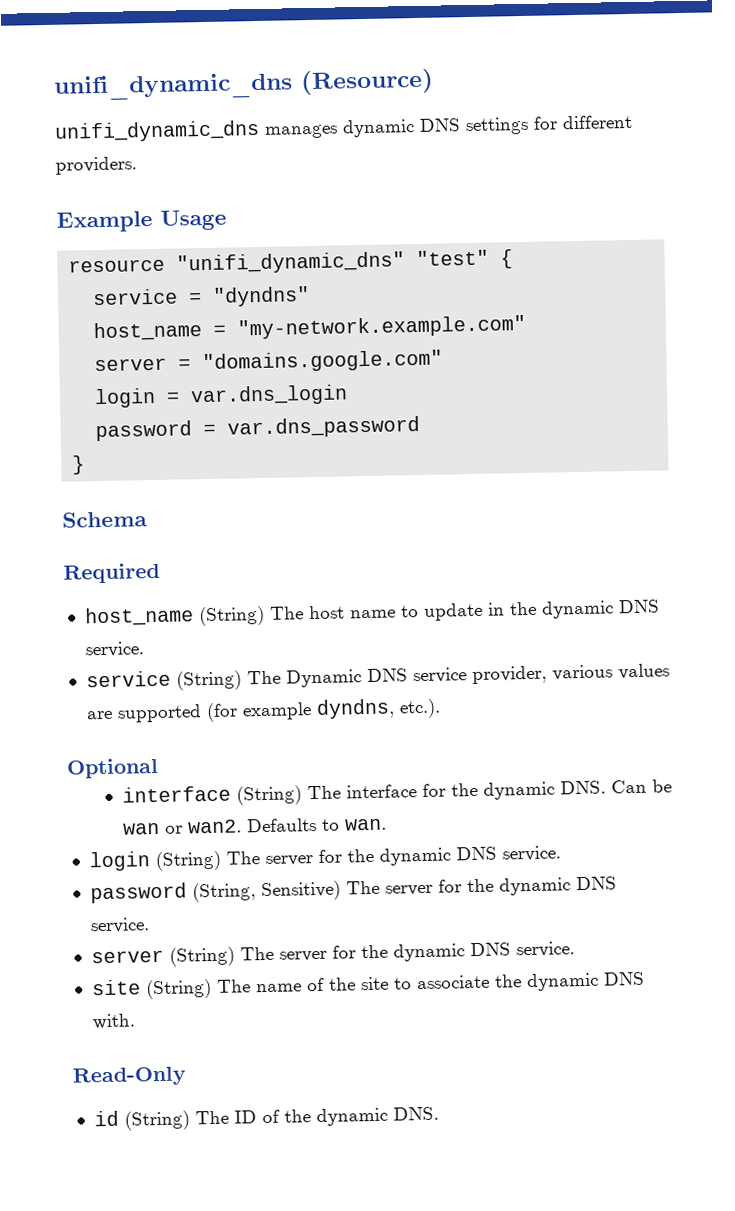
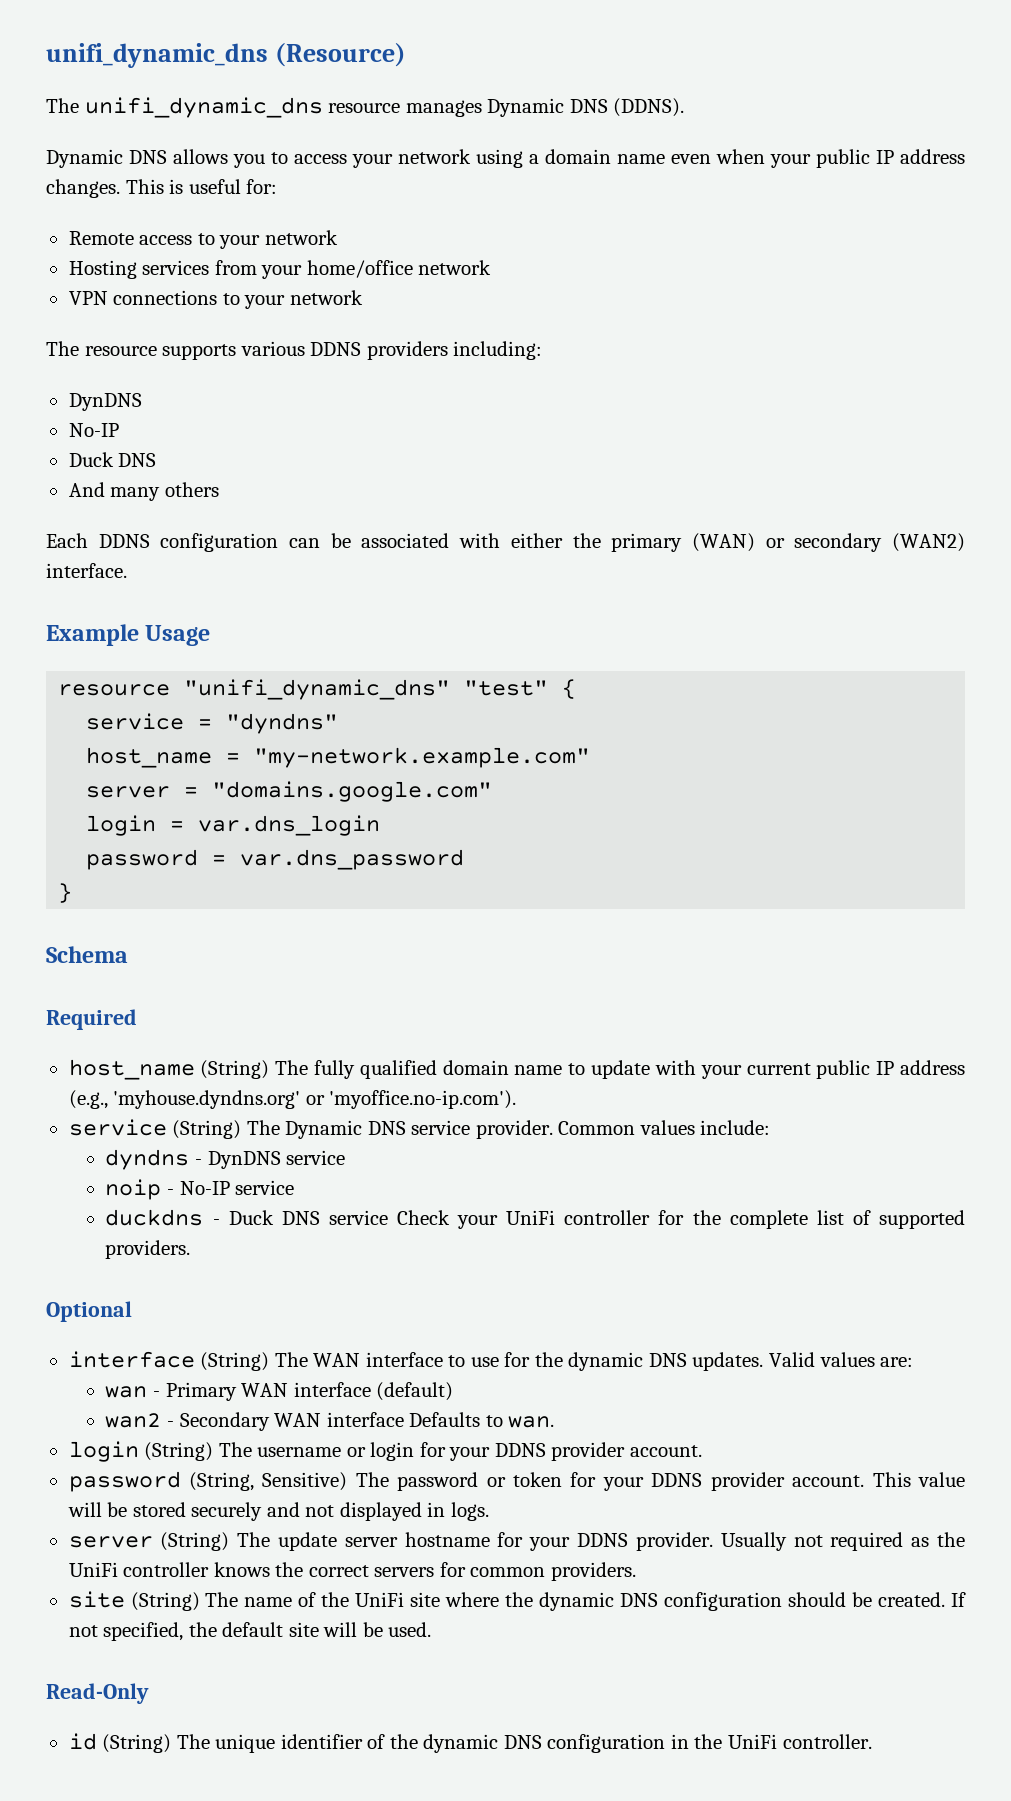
- unifi_dynamic_dns manages dynamic DNS settings for different providers.
+ The unifi_dynamic_dns resource manages Dynamic DNS (DDNS).
+ Dynamic DNS allows you to access your network using a domain name even when your public IP address changes. This is useful for:
+ Remote access to your network
+ Hosting services from your home/office network
+ VPN connections to your network
+ The resource supports various DDNS providers including:
+ DynDNS
+ No-IP
+ Duck DNS
+ And many others
+ Each DDNS configuration can be associated with either the primary (WAN) or secondary (WAN2) interface.
- host_name (String) The host name to update in the dynamic DNS service.
+ host_name (String) The fully qualified domain name to update with your current public IP address (e.g., 'myhouse.dyndns.org' or 'myoffice.no-ip.com').
- service (String) The Dynamic DNS service provider, various values are supported (for example dyndns, etc.).
+ service (String) The Dynamic DNS service provider. Common values include:
+ dyndns - DynDNS service
+ noip - No-IP service
+ duckdns - Duck DNS service Check your UniFi controller for the complete list of supported providers.
  Optional
- interface (String) The interface for the dynamic DNS. Can be wan or wan2. Defaults to wan.
+ interface (String) The WAN interface to use for the dynamic DNS updates. Valid values are:
+ wan - Primary WAN interface (default)
+ wan2 - Secondary WAN interface Defaults to wan.
- login (String) The server for the dynamic DNS service.
- password (String, Sensitive) The server for the dynamic DNS service.
- server (String) The server for the dynamic DNS service.
+ login (String) The username or login for your DDNS provider account.
+ password (String, Sensitive) The password or token for your DDNS provider account. This value will be stored securely and not displayed in logs.
+ server (String) The update server hostname for your DDNS provider. Usually not required as the UniFi controller knows the correct servers for common providers.
- site (String) The name of the site to associate the dynamic DNS with.
+ site (String) The name of the UniFi site where the dynamic DNS configuration should be created. If not specified, the default site will be used.
- id (String) The ID of the dynamic DNS.
+ id (String) The unique identifier of the dynamic DNS configuration in the UniFi controller.

